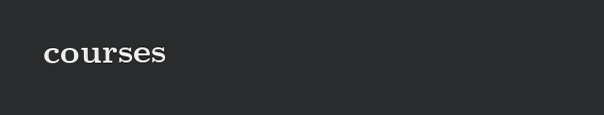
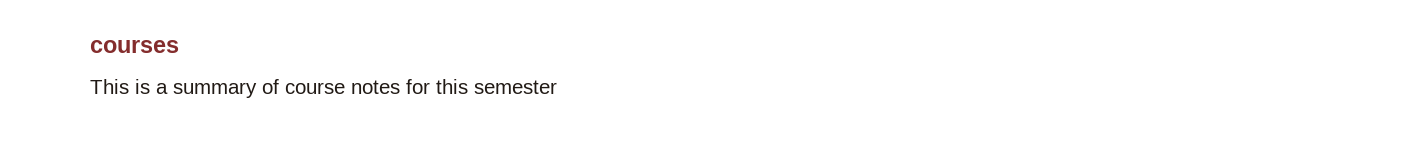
+ This is a summary of course notes for this semester

